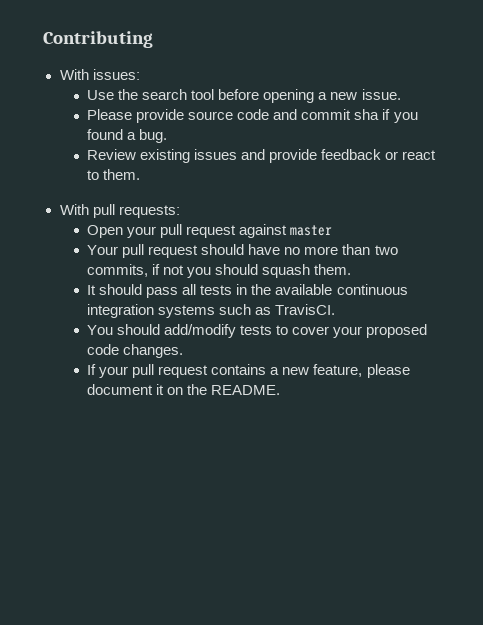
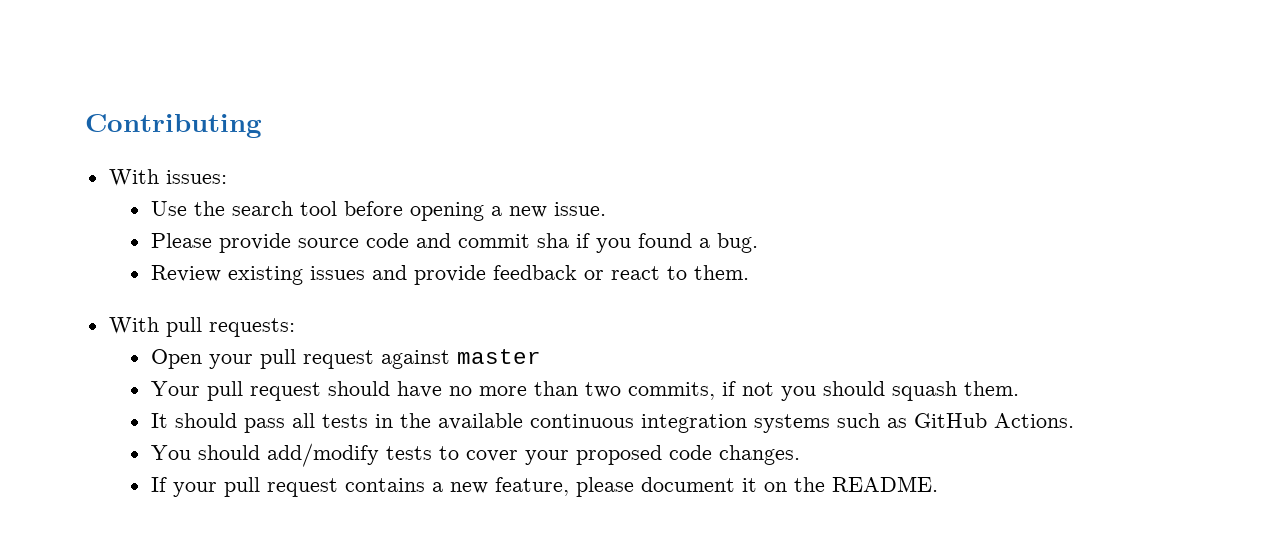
- It should pass all tests in the available continuous integration systems such as TravisCI.
+ It should pass all tests in the available continuous integration systems such as GitHub Actions.

